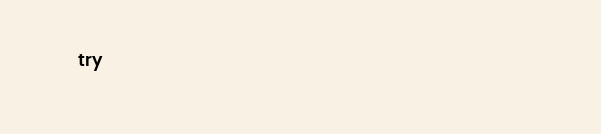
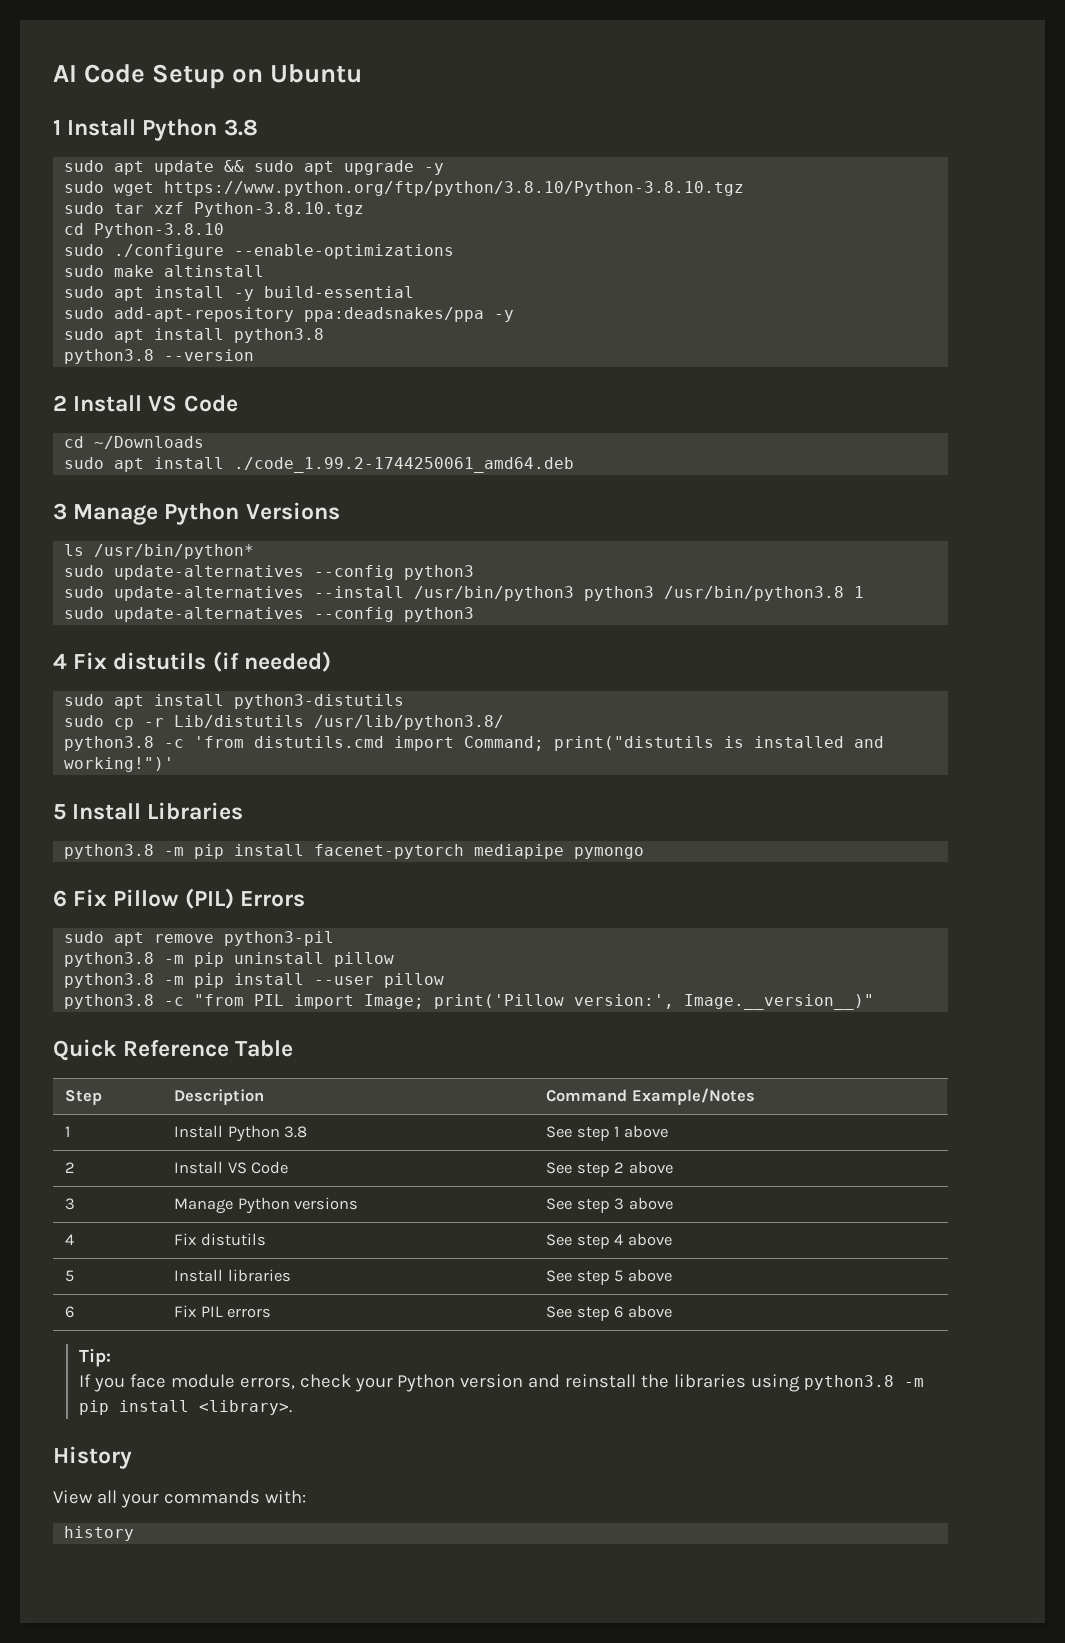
- try
+ AI Code Setup on Ubuntu
+ 1 Install Python 3.8
+ sudo apt update && sudo apt upgrade -y
+ sudo wget https://www.python.org/ftp/python/3.8.10/Python-3.8.10.tgz
+ sudo tar xzf Python-3.8.10.tgz
+ cd Python-3.8.10
+ sudo ./configure --enable-optimizations
+ sudo make altinstall
+ sudo apt install -y build-essential
+ sudo add-apt-repository ppa:deadsnakes/ppa -y
+ sudo apt install python3.8
+ python3.8 --version
+ 2 Install VS Code
+ cd ~/Downloads
+ sudo apt install ./code_1.99.2-1744250061_amd64.deb
+ 3 Manage Python Versions
+ ls /usr/bin/python*
+ sudo update-alternatives --config python3
+ sudo update-alternatives --install /usr/bin/python3 python3 /usr/bin/python3.8 1
+ sudo update-alternatives --config python3
+ 4 Fix distutils (if needed)
+ sudo apt install python3-distutils
+ sudo cp -r Lib/distutils /usr/lib/python3.8/
+ python3.8 -c 'from distutils.cmd import Command; print("distutils is installed and working!")'
+ 5 Install Libraries
+ python3.8 -m pip install facenet-pytorch mediapipe pymongo
+ 6 Fix Pillow (PIL) Errors
+ sudo apt remove python3-pil
+ python3.8 -m pip uninstall pillow
+ python3.8 -m pip install --user pillow
+ python3.8 -c "from PIL import Image; print('Pillow version:', Image.__version__)"
+ Quick Reference Table
+ Step | Description | Command Example/Notes
+ 1 | Install Python 3.8 | See step 1 above
+ 2 | Install VS Code | See step 2 above
+ 3 | Manage Python versions | See step 3 above
+ 4 | Fix distutils | See step 4 above
+ 5 | Install libraries | See step 5 above
+ 6 | Fix PIL errors | See step 6 above
+ Tip:
+ If you face module errors, check your Python version and reinstall the libraries using python3.8 -m pip install <library>.
+ History
+ View all your commands with:
+ history

